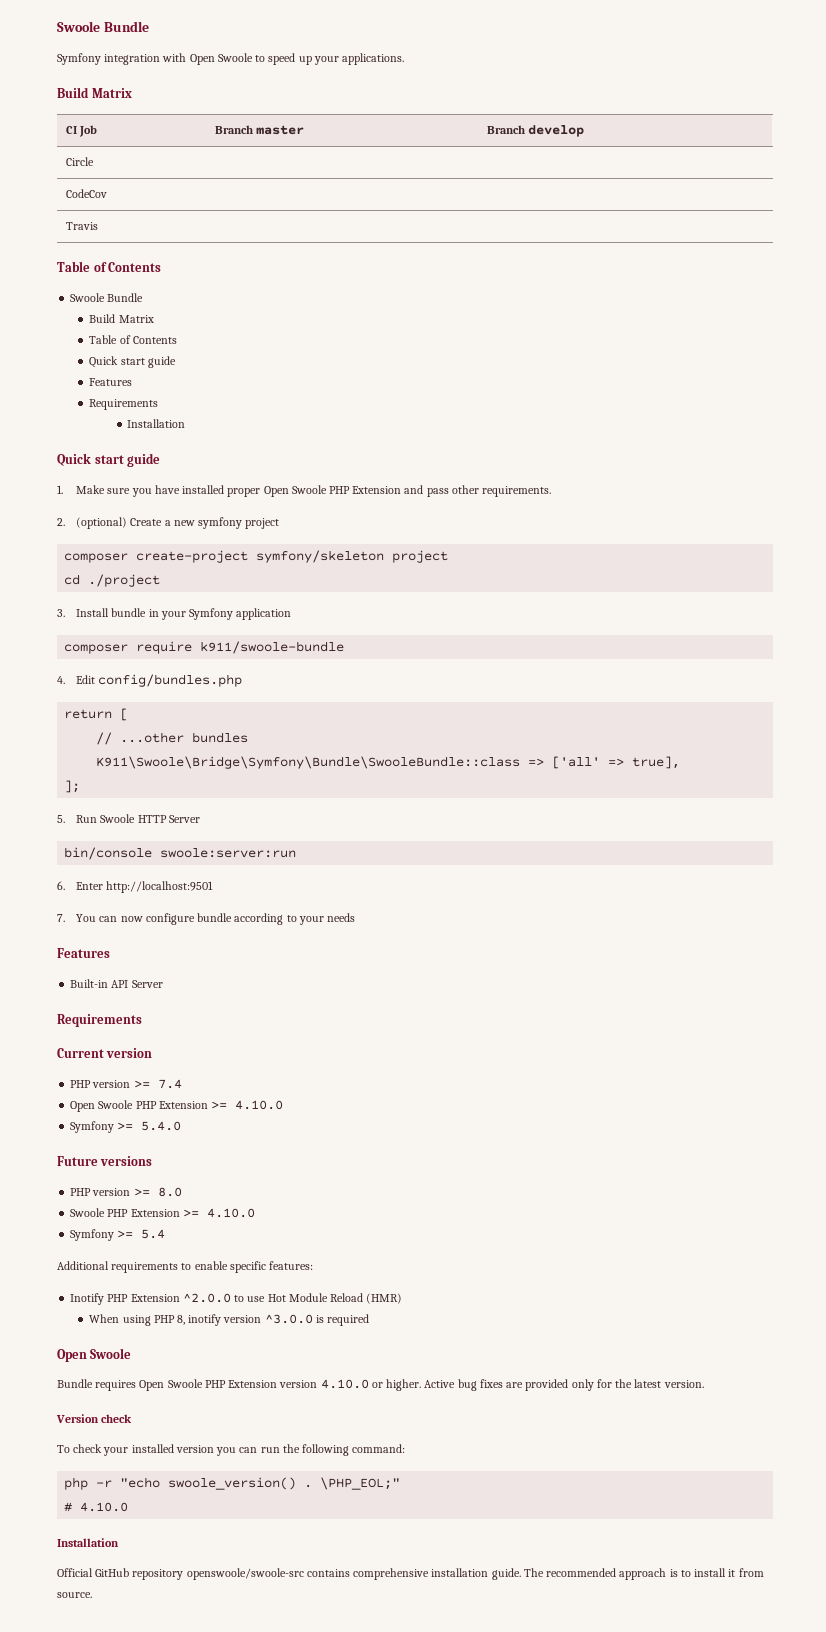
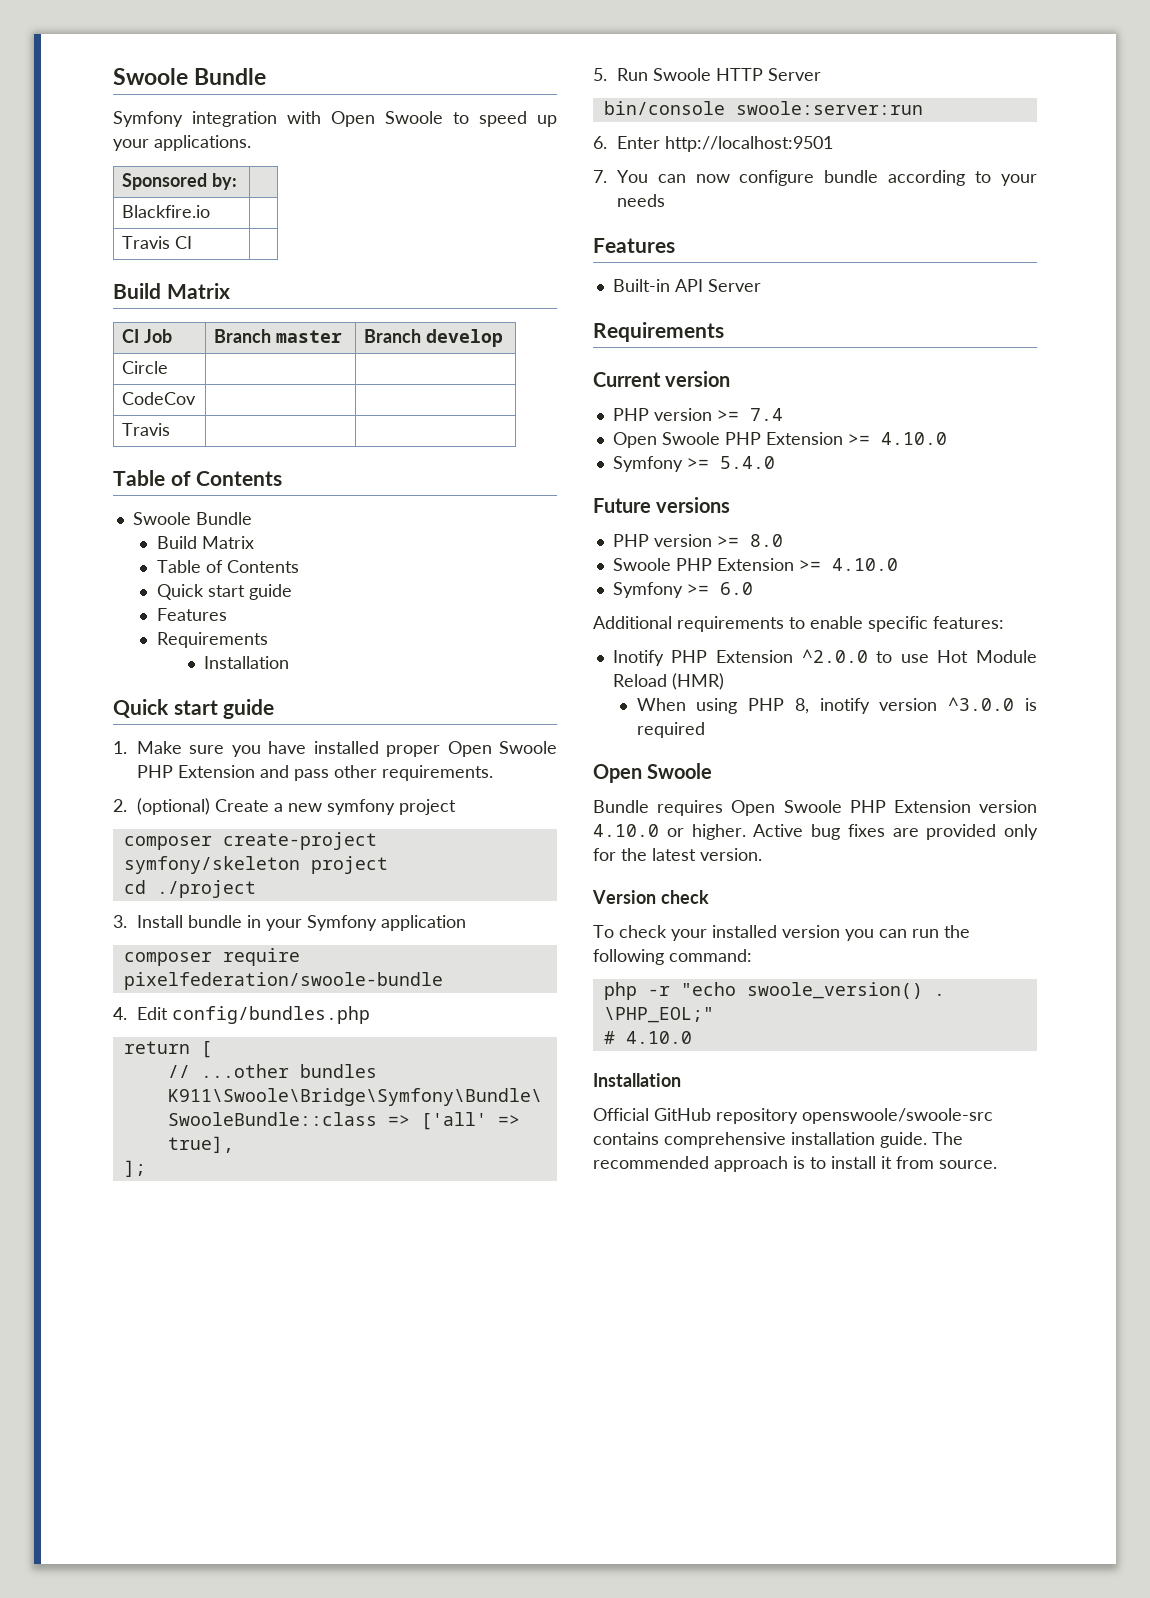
+ Sponsored by: |
+ Blackfire.io |
+ Travis CI |
- composer require k911/swoole-bundle
+ composer require pixelfederation/swoole-bundle
- Symfony >= 5.4
+ Symfony >= 6.0

